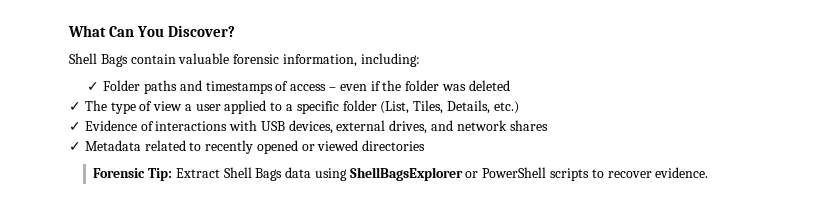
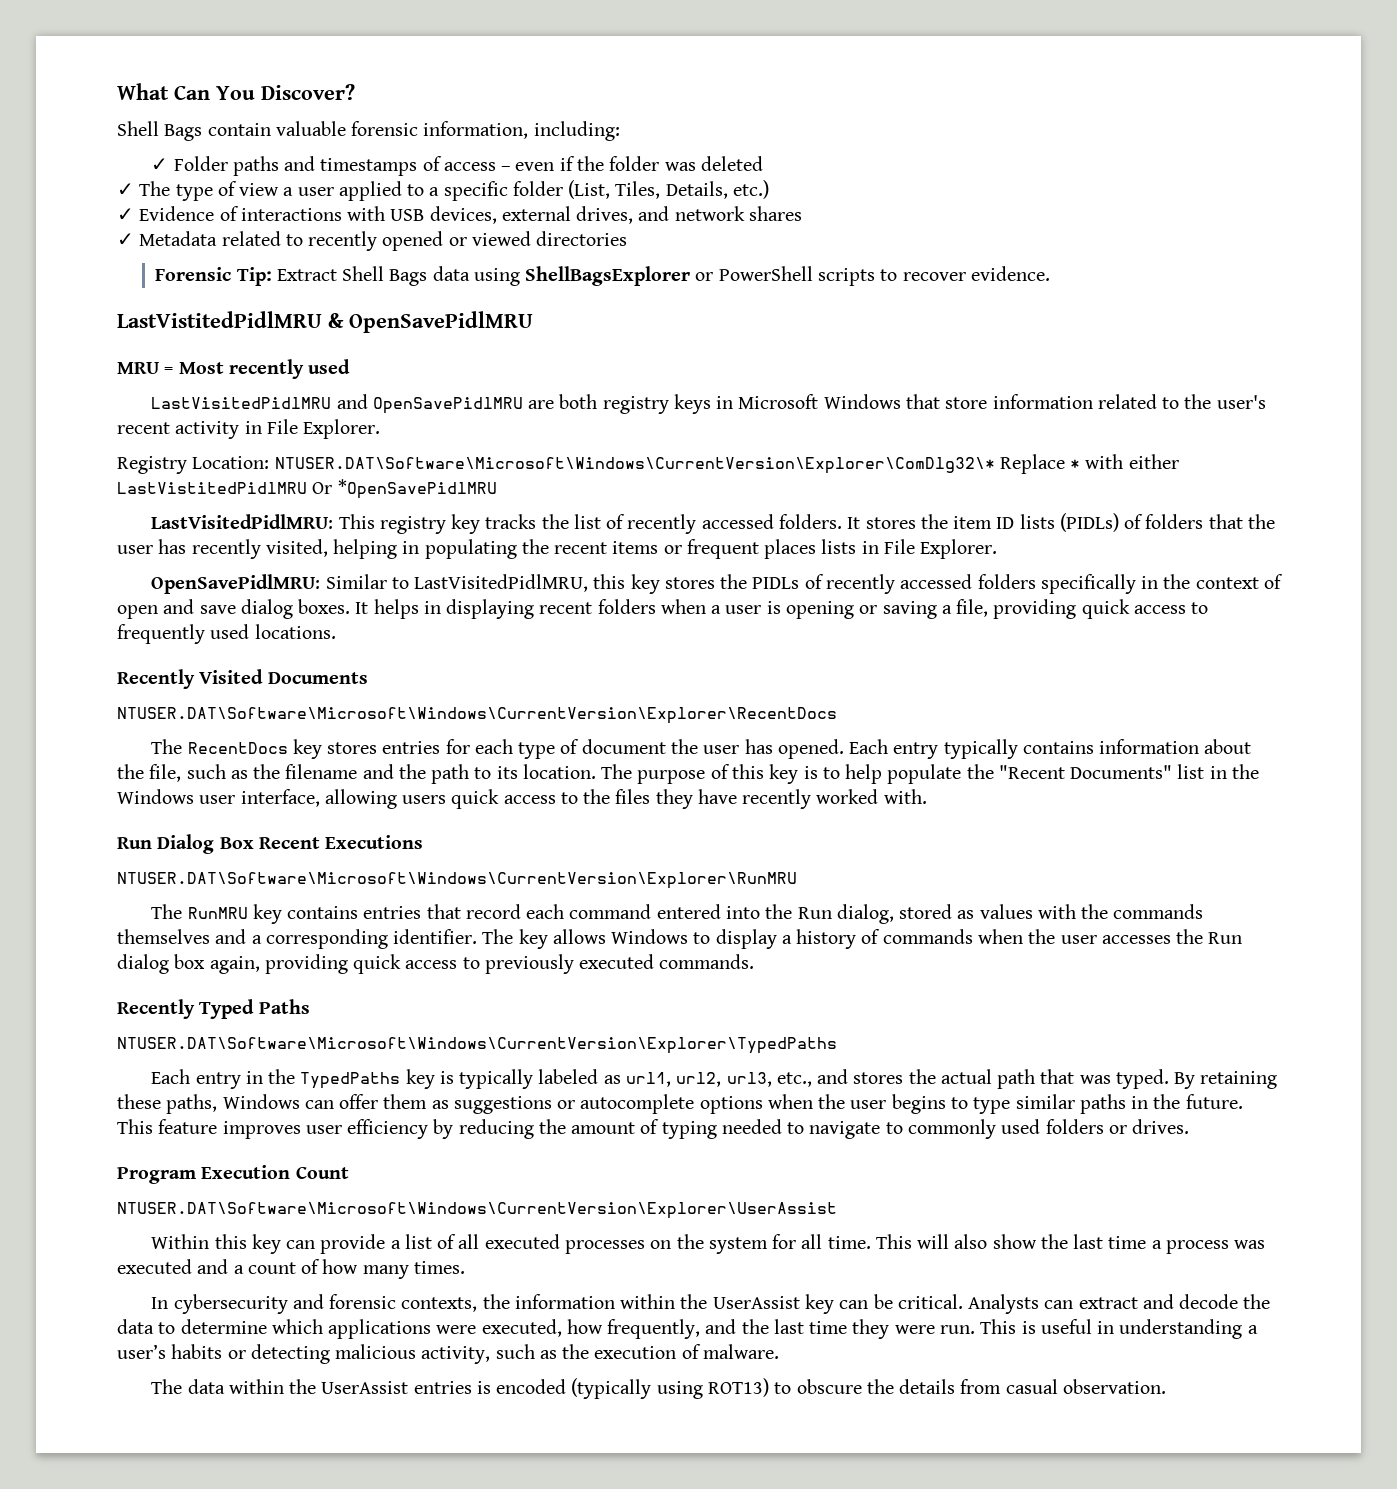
+ LastVistitedPidlMRU & OpenSavePidlMRU
+ MRU = Most recently used
+ LastVisitedPidlMRU and OpenSavePidlMRU are both registry keys in Microsoft Windows that store information related to the user's recent activity in File Explorer.
+ Registry Location: NTUSER.DAT\Software\Microsoft\Windows\CurrentVersion\Explorer\ComDlg32\* Replace * with either LastVistitedPidlMRU Or *OpenSavePidlMRU
+ LastVisitedPidlMRU: This registry key tracks the list of recently accessed folders. It stores the item ID lists (PIDLs) of folders that the user has recently visited, helping in populating the recent items or frequent places lists in File Explorer.
+ OpenSavePidlMRU: Similar to LastVisitedPidlMRU, this key stores the PIDLs of recently accessed folders specifically in the context of open and save dialog boxes. It helps in displaying recent folders when a user is opening or saving a file, providing quick access to frequently used locations.
+ Recently Visited Documents
+ NTUSER.DAT\Software\Microsoft\Windows\CurrentVersion\Explorer\RecentDocs
+ The RecentDocs key stores entries for each type of document the user has opened. Each entry typically contains information about the file, such as the filename and the path to its location. The purpose of this key is to help populate the "Recent Documents" list in the Windows user interface, allowing users quick access to the files they have recently worked with.
+ Run Dialog Box Recent Executions
+ NTUSER.DAT\Software\Microsoft\Windows\CurrentVersion\Explorer\RunMRU
+ The RunMRU key contains entries that record each command entered into the Run dialog, stored as values with the commands themselves and a corresponding identifier. The key allows Windows to display a history of commands when the user accesses the Run dialog box again, providing quick access to previously executed commands.
+ Recently Typed Paths
+ NTUSER.DAT\Software\Microsoft\Windows\CurrentVersion\Explorer\TypedPaths
+ Each entry in the TypedPaths key is typically labeled as url1, url2, url3, etc., and stores the actual path that was typed. By retaining these paths, Windows can offer them as suggestions or autocomplete options when the user begins to type similar paths in the future. This feature improves user efficiency by reducing the amount of typing needed to navigate to commonly used folders or drives.
+ Program Execution Count
+ NTUSER.DAT\Software\Microsoft\Windows\CurrentVersion\Explorer\UserAssist
+ Within this key can provide a list of all executed processes on the system for all time. This will also show the last time a process was executed and a count of how many times.
+ In cybersecurity and forensic contexts, the information within the UserAssist key can be critical. Analysts can extract and decode the data to determine which applications were executed, how frequently, and the last time they were run. This is useful in understanding a user’s habits or detecting malicious activity, such as the execution of malware.
+ The data within the UserAssist entries is encoded (typically using ROT13) to obscure the details from casual observation.

